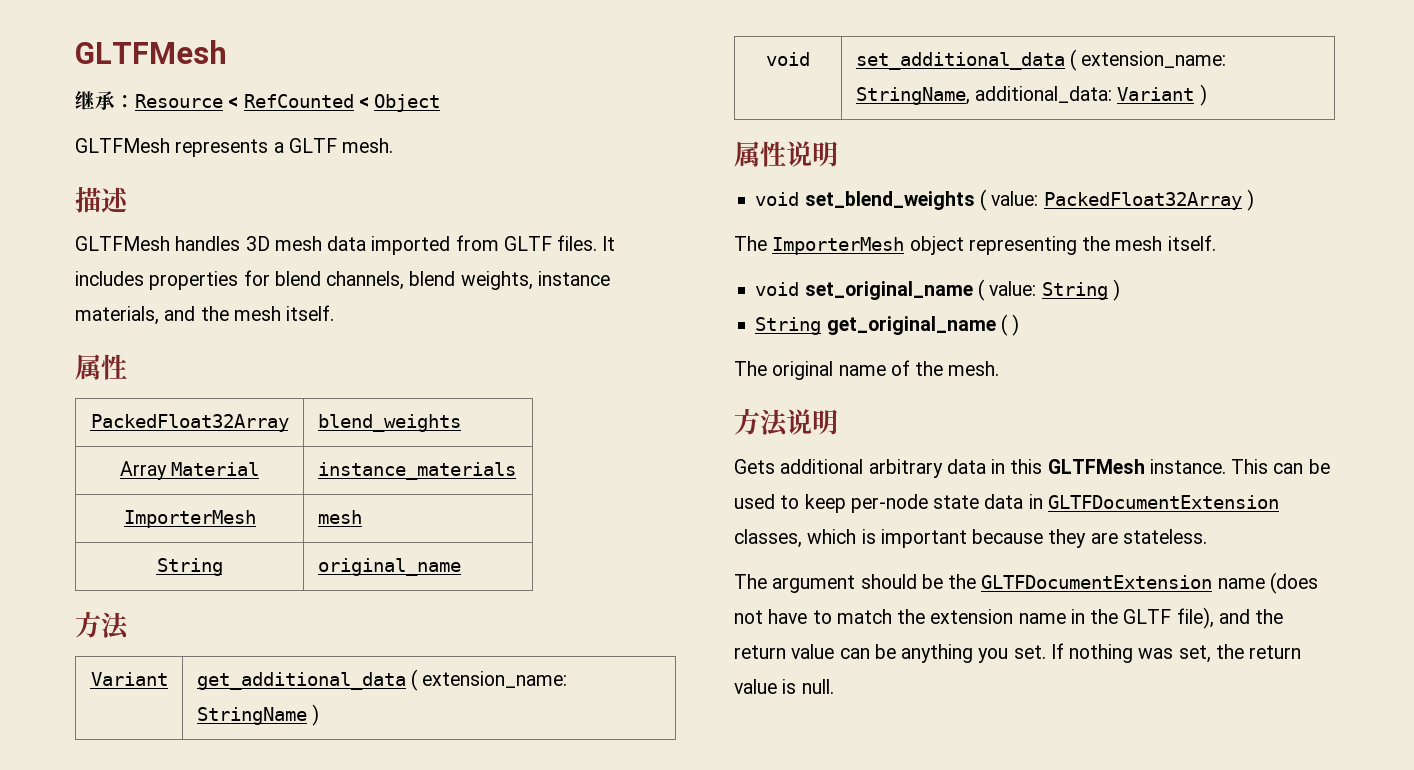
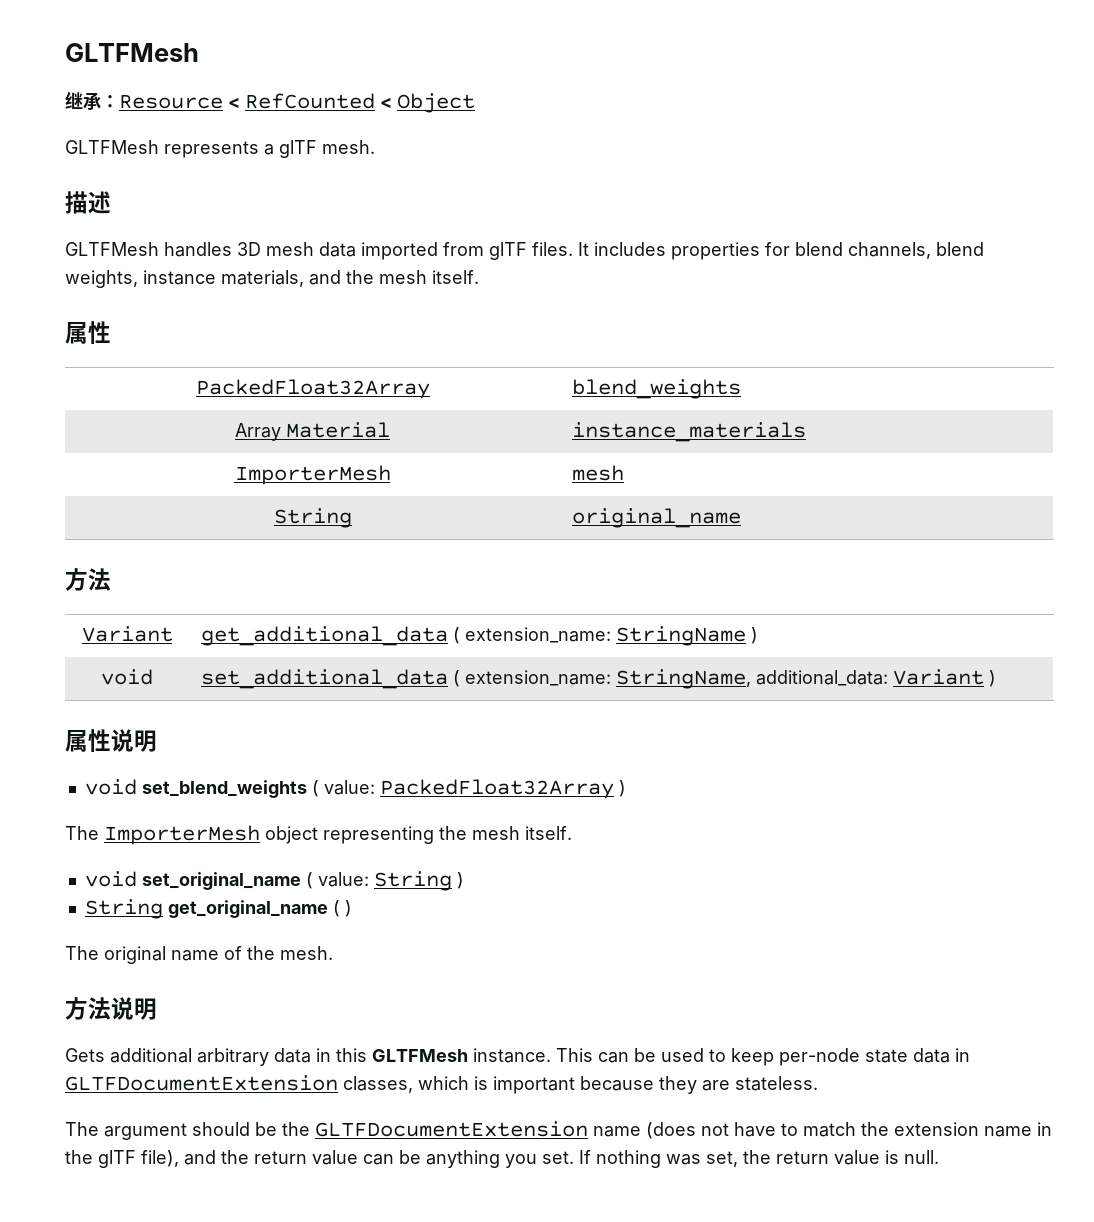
- GLTFMesh represents a GLTF mesh.
+ GLTFMesh represents a glTF mesh.
- GLTFMesh handles 3D mesh data imported from GLTF files.
+ GLTFMesh handles 3D mesh data imported from glTF files.
- The argument should be the GLTFDocumentExtension name (does not have to match the extension name in the GLTF file), and the return value can be anything you set.
+ The argument should be the GLTFDocumentExtension name (does not have to match the extension name in the glTF file), and the return value can be anything you set.

